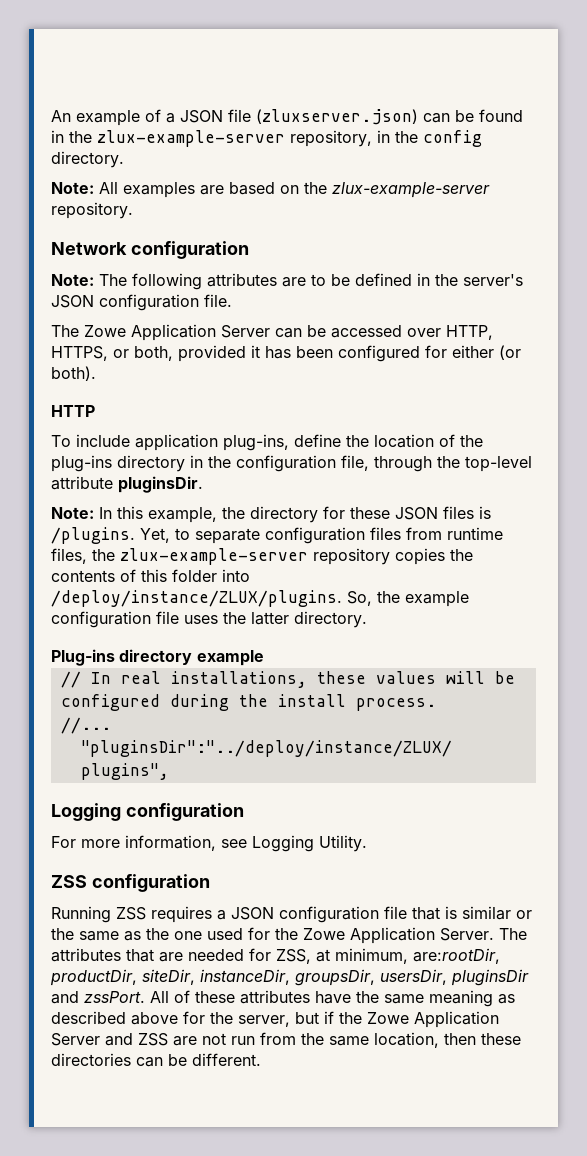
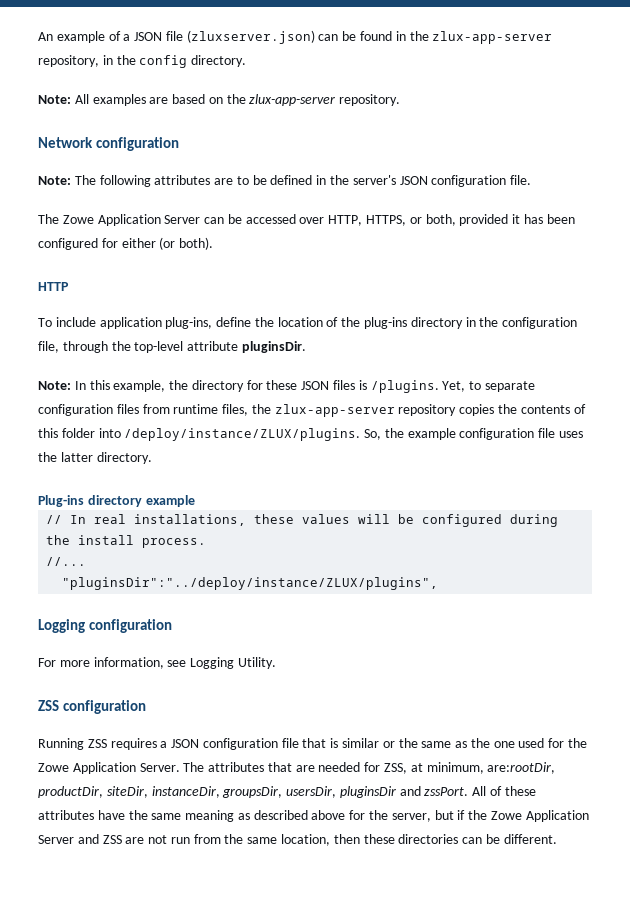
- An example of a JSON file (zluxserver.json) can be found in the zlux-example-server repository, in the config directory.
+ An example of a JSON file (zluxserver.json) can be found in the zlux-app-server repository, in the config directory.
- Note: All examples are based on the zlux-example-server repository.
+ Note: All examples are based on the zlux-app-server repository.
- Yet, to separate configuration files from runtime files, the zlux-example-server repository copies the contents of this folder into /deploy/instance/ZLUX/plugins.
+ Yet, to separate configuration files from runtime files, the zlux-app-server repository copies the contents of this folder into /deploy/instance/ZLUX/plugins.

